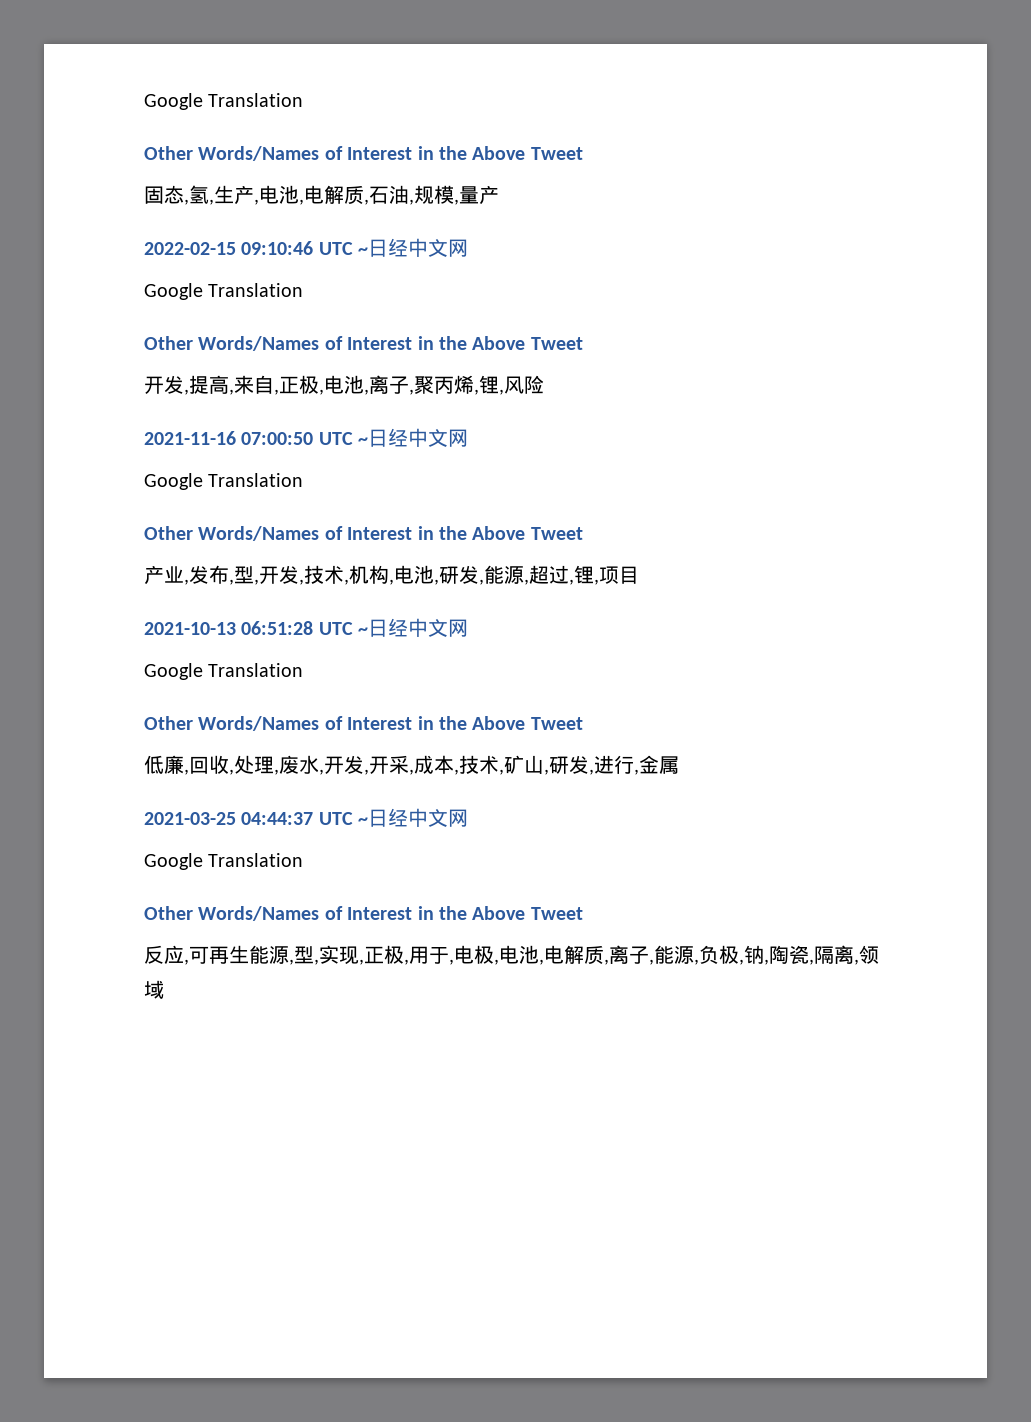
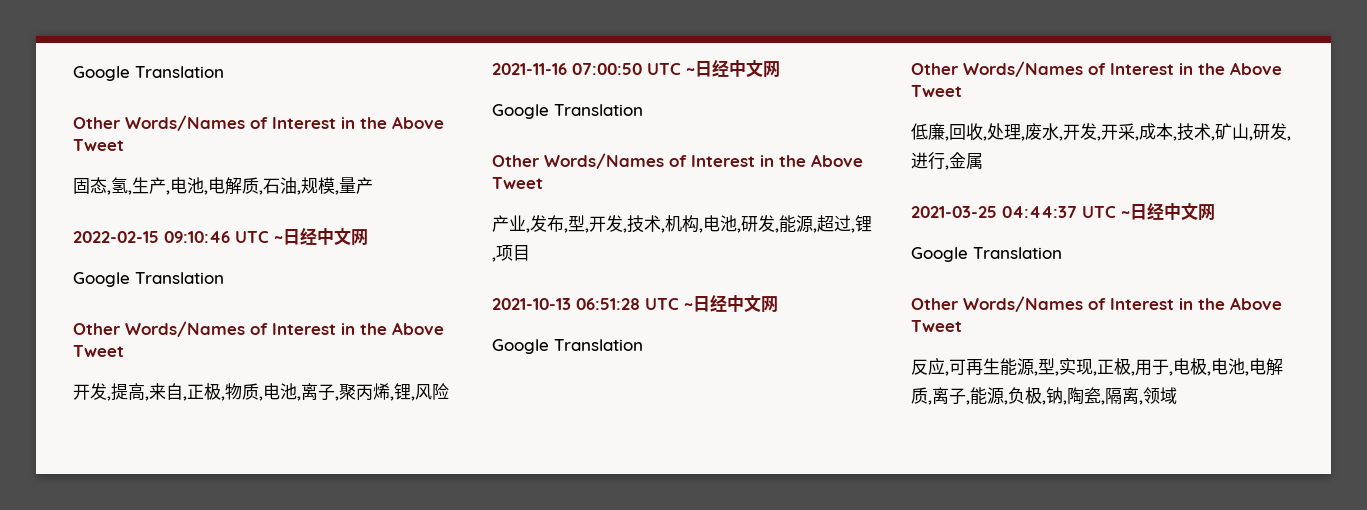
- 开发,提高,来自,正极,电池,离子,聚丙烯,锂,风险
+ 开发,提高,来自,正极,物质,电池,离子,聚丙烯,锂,风险

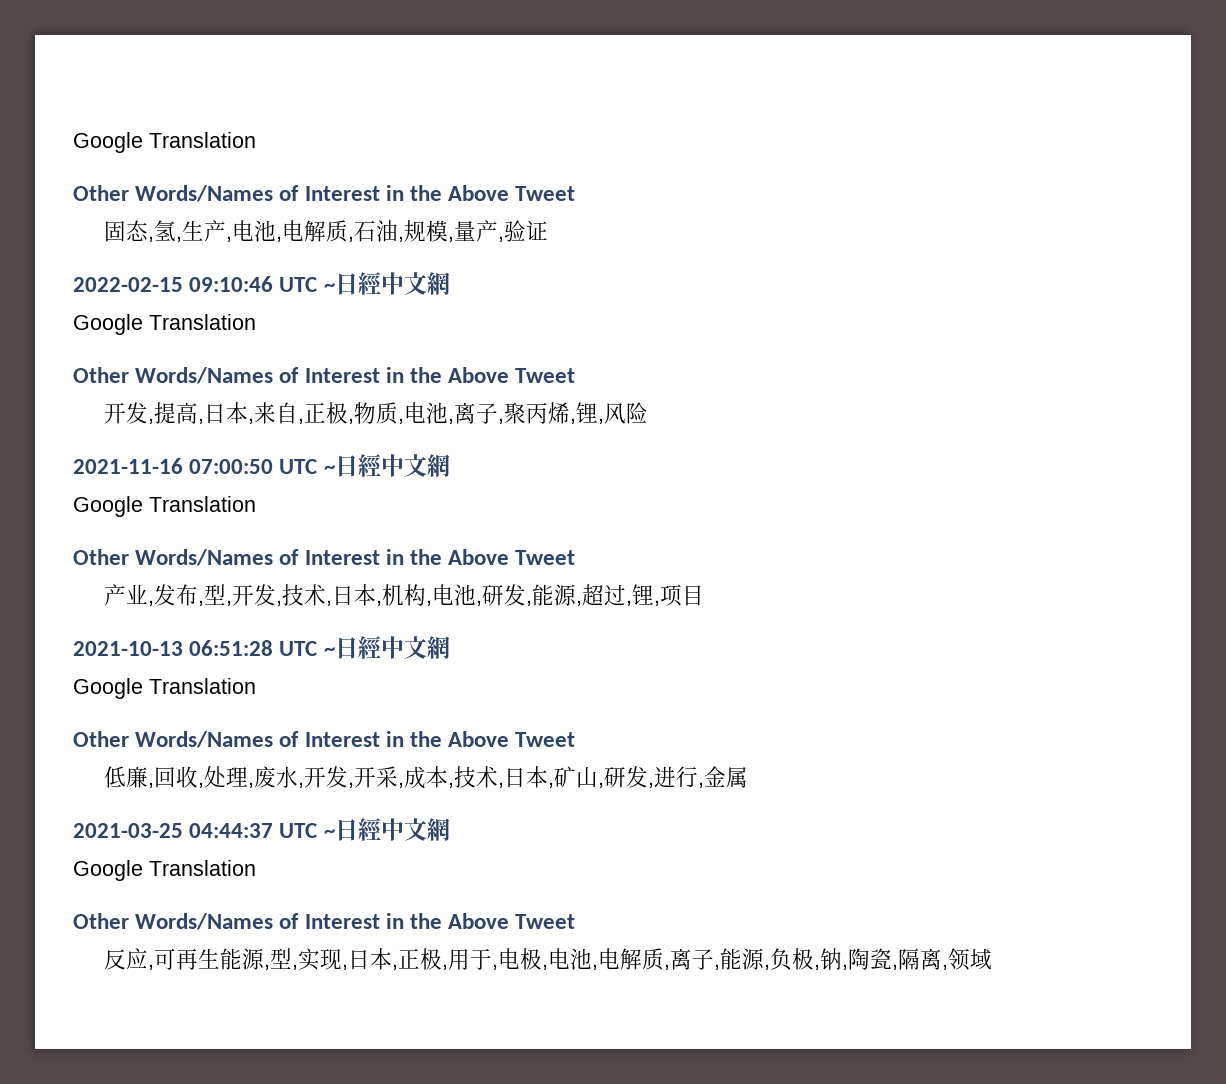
- 固态,氢,生产,电池,电解质,石油,规模,量产
+ 固态,氢,生产,电池,电解质,石油,规模,量产,验证
- 2022-02-15 09:10:46 UTC ~日经中文网
+ 2022-02-15 09:10:46 UTC ~日經中文網
- 开发,提高,来自,正极,物质,电池,离子,聚丙烯,锂,风险
+ 开发,提高,日本,来自,正极,物质,电池,离子,聚丙烯,锂,风险
- 2021-11-16 07:00:50 UTC ~日经中文网
+ 2021-11-16 07:00:50 UTC ~日經中文網
- 产业,发布,型,开发,技术,机构,电池,研发,能源,超过,锂,项目
+ 产业,发布,型,开发,技术,日本,机构,电池,研发,能源,超过,锂,项目
- 2021-10-13 06:51:28 UTC ~日经中文网
+ 2021-10-13 06:51:28 UTC ~日經中文網
- 低廉,回收,处理,废水,开发,开采,成本,技术,矿山,研发,进行,金属
+ 低廉,回收,处理,废水,开发,开采,成本,技术,日本,矿山,研发,进行,金属
- 2021-03-25 04:44:37 UTC ~日经中文网
+ 2021-03-25 04:44:37 UTC ~日經中文網
- 反应,可再生能源,型,实现,正极,用于,电极,电池,电解质,离子,能源,负极,钠,陶瓷,隔离,领域
+ 反应,可再生能源,型,实现,日本,正极,用于,电极,电池,电解质,离子,能源,负极,钠,陶瓷,隔离,领域

